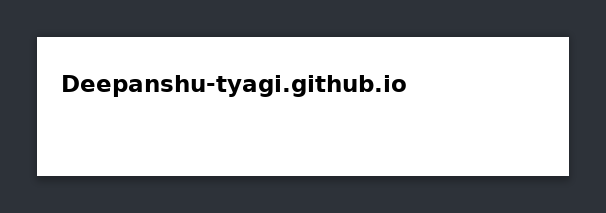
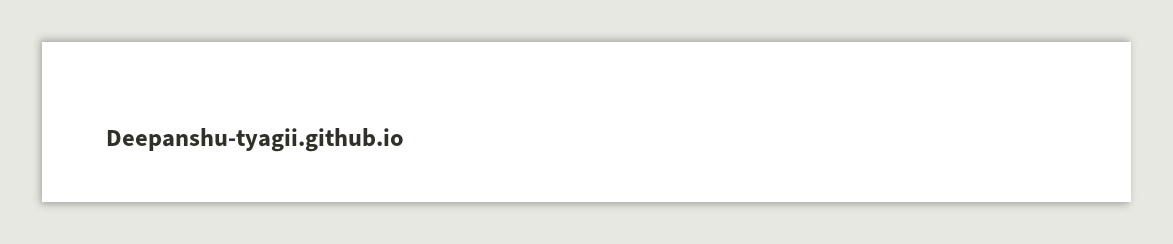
- Deepanshu-tyagi.github.io
+ Deepanshu-tyagii.github.io

